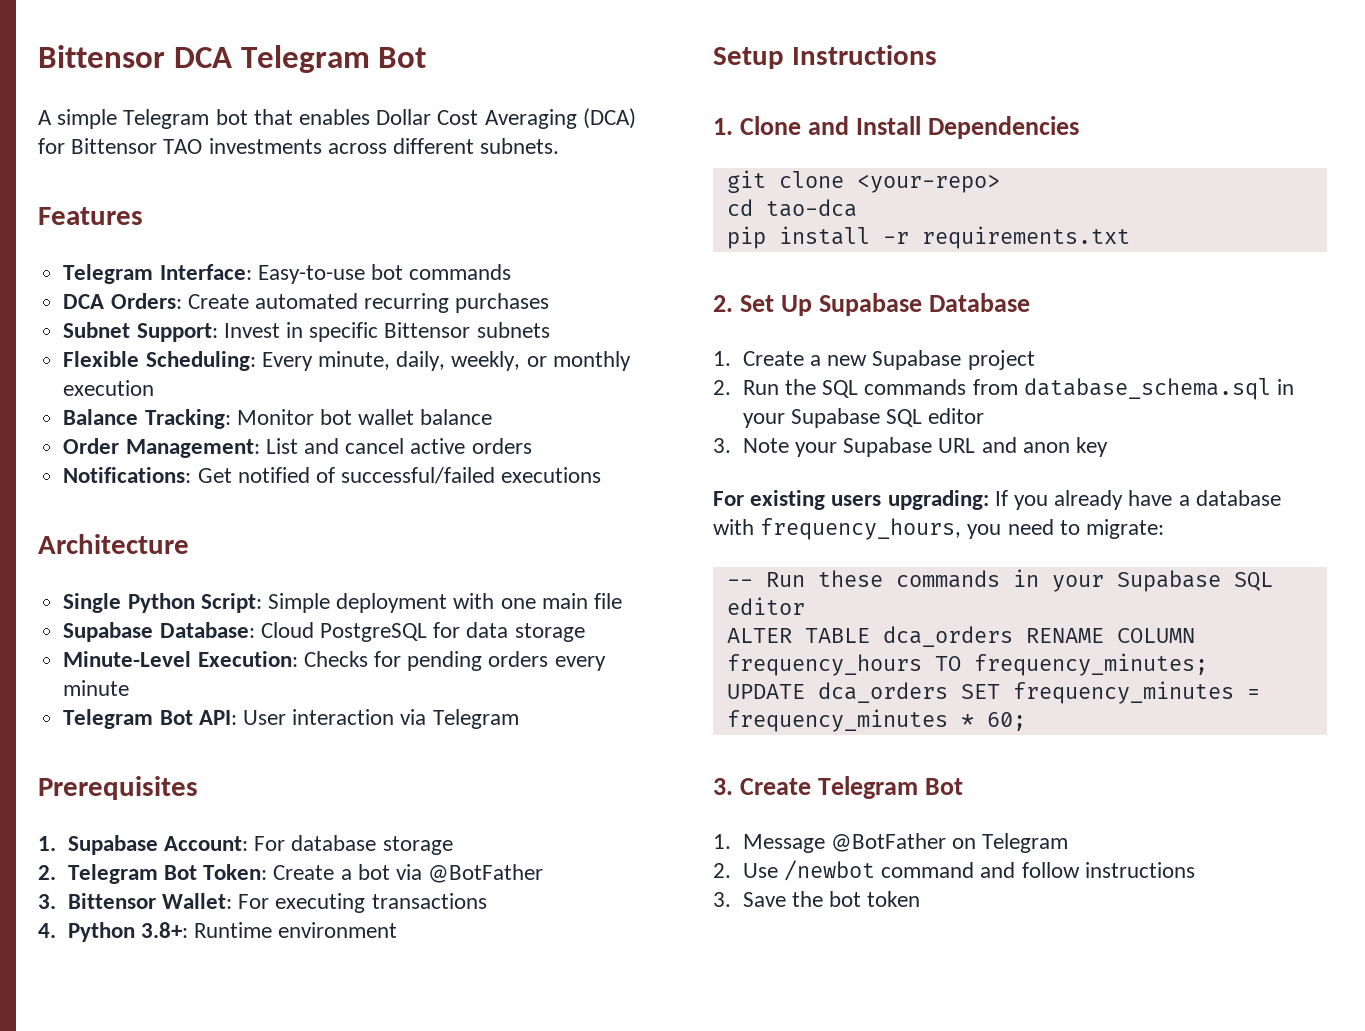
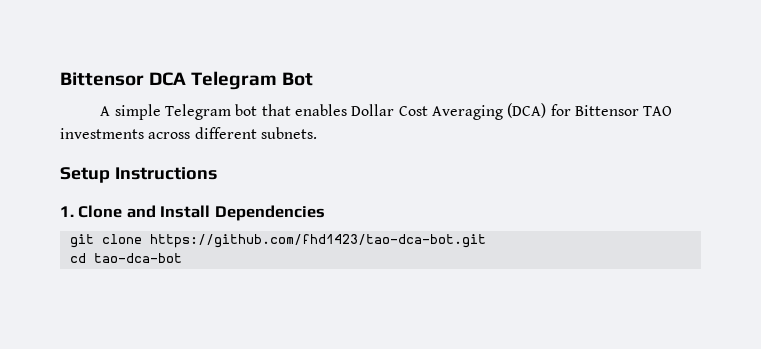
- Features
- Telegram Interface: Easy-to-use bot commands
- DCA Orders: Create automated recurring purchases
- Subnet Support: Invest in specific Bittensor subnets
- Flexible Scheduling: Every minute, daily, weekly, or monthly execution
- Balance Tracking: Monitor bot wallet balance
- Order Management: List and cancel active orders
- Notifications: Get notified of successful/failed executions
- Architecture
- Single Python Script: Simple deployment with one main file
- Supabase Database: Cloud PostgreSQL for data storage
- Minute-Level Execution: Checks for pending orders every minute
- Telegram Bot API: User interaction via Telegram
- Prerequisites
- 1. Supabase Account: For database storage
- 2. Telegram Bot Token: Create a bot via @BotFather
- 3. Bittensor Wallet: For executing transactions
- 4. Python 3.8+: Runtime environment
- git clone <your-repo>
+ git clone https://github.com/fhd1423/tao-dca-bot.git
- cd tao-dca
- pip install -r requirements.txt
- 2. Set Up Supabase Database
- 1. Create a new Supabase project
- 2. Run the SQL commands from database_schema.sql in your Supabase SQL editor
- 3. Note your Supabase URL and anon key
- For existing users upgrading: If you already have a database with frequency_hours, you need to migrate:
- -- Run these commands in your Supabase SQL editor
- ALTER TABLE dca_orders RENAME COLUMN frequency_hours TO frequency_minutes;
- UPDATE dca_orders SET frequency_minutes = frequency_minutes * 60;
- 3. Create Telegram Bot
- 1. Message @BotFather on Telegram
- 2. Use /newbot command and follow instructions
- 3. Save the bot token
+ cd tao-dca-bot

